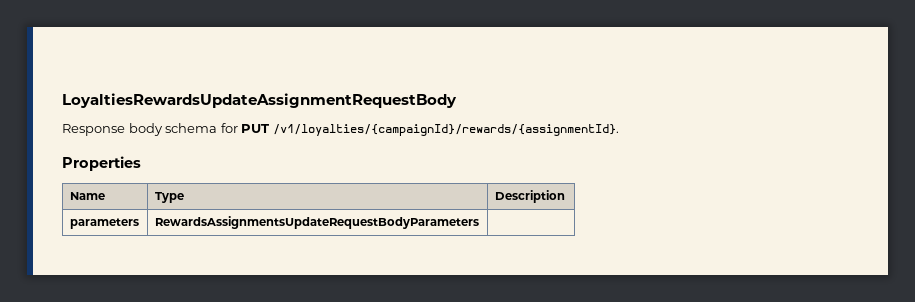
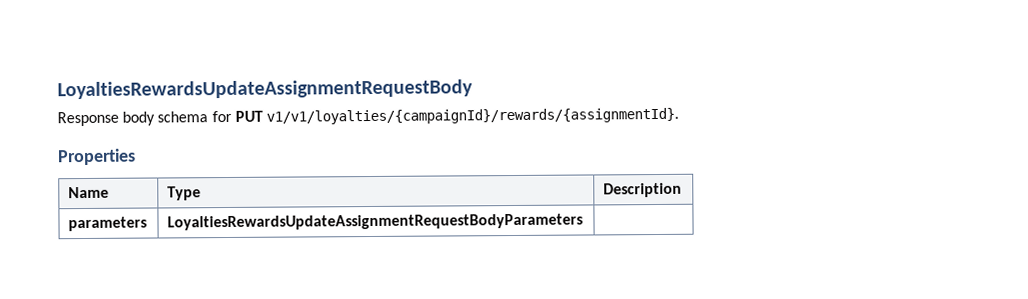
- Response body schema for PUT /v1/loyalties/{campaignId}/rewards/{assignmentId}.
+ Response body schema for PUT v1/v1/loyalties/{campaignId}/rewards/{assignmentId}.
- parameters | RewardsAssignmentsUpdateRequestBodyParameters |
+ parameters | LoyaltiesRewardsUpdateAssignmentRequestBodyParameters |

